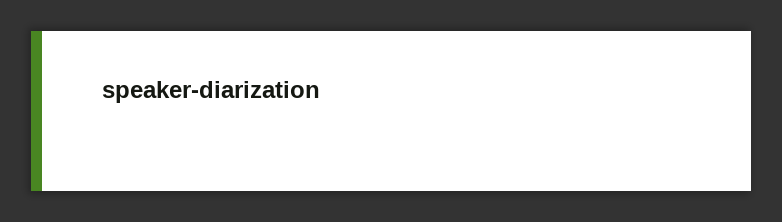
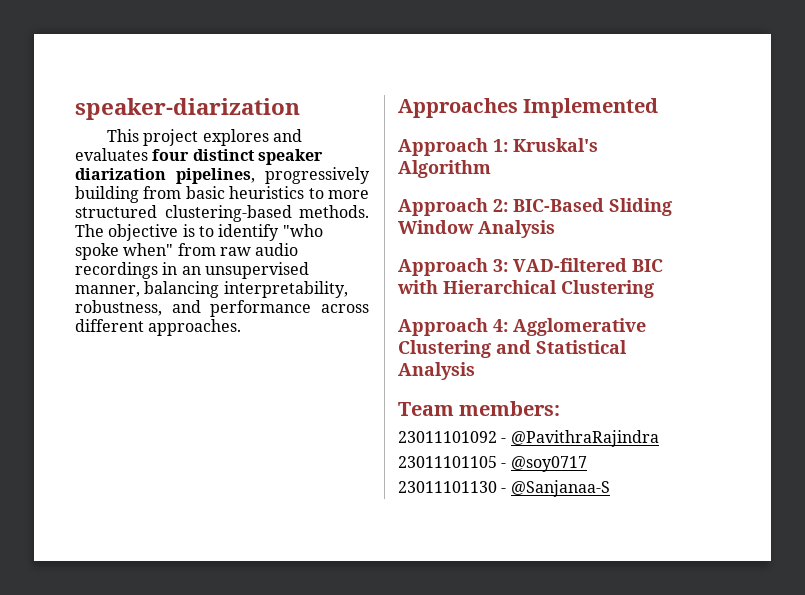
+ This project explores and evaluates four distinct speaker diarization pipelines, progressively building from basic heuristics to more structured clustering-based methods. The objective is to identify "who spoke when" from raw audio recordings in an unsupervised manner, balancing interpretability, robustness, and performance across different approaches.
+ Approaches Implemented
+ Approach 1: Kruskal's Algorithm
+ Approach 2: BIC-Based Sliding Window Analysis
+ Approach 3: VAD-filtered BIC with Hierarchical Clustering
+ Approach 4: Agglomerative Clustering and Statistical Analysis
+ Team members:
+ 23011101092 - @PavithraRajindra
+ 23011101105 - @soy0717
+ 23011101130 - @Sanjanaa-S

